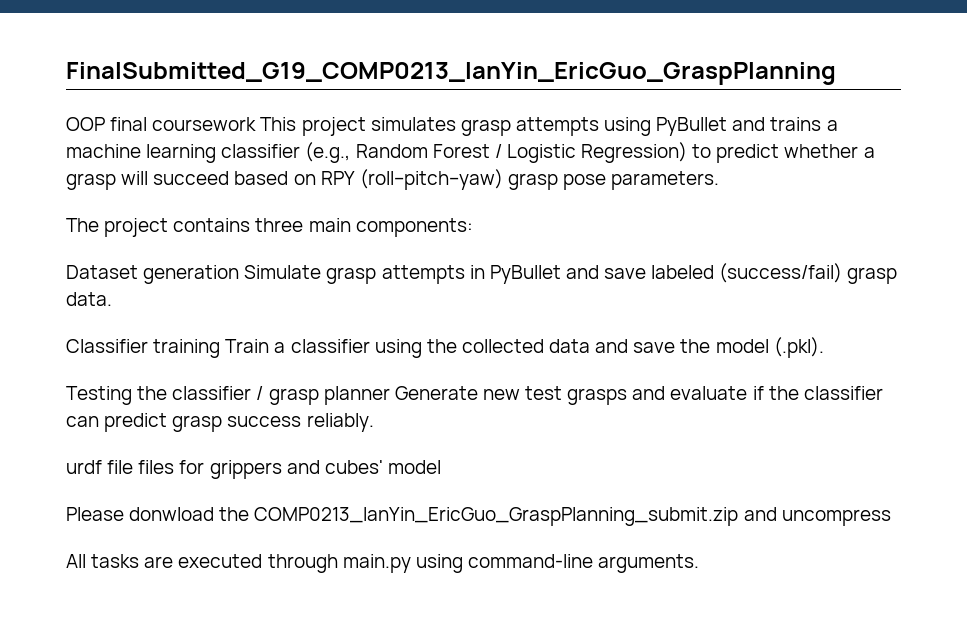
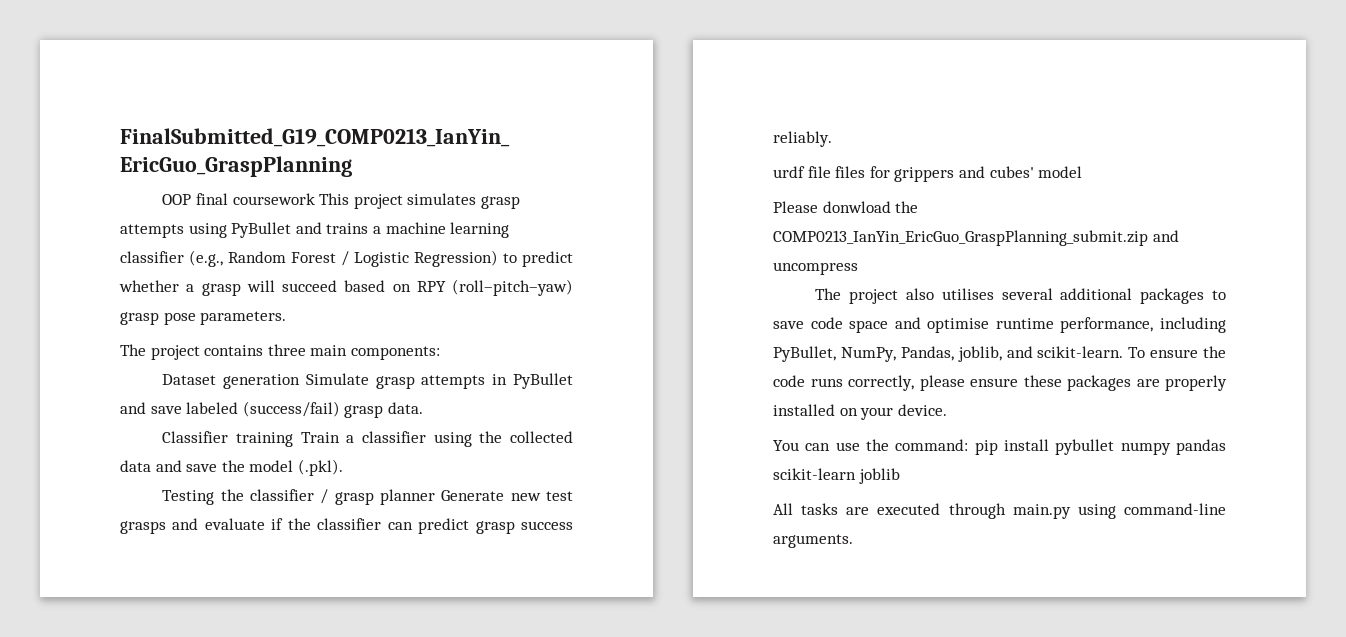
+ The project also utilises several additional packages to save code space and optimise runtime performance, including PyBullet, NumPy, Pandas, joblib, and scikit-learn. To ensure the code runs correctly, please ensure these packages are properly installed on your device.
+ You can use the command: pip install pybullet numpy pandas scikit-learn joblib

